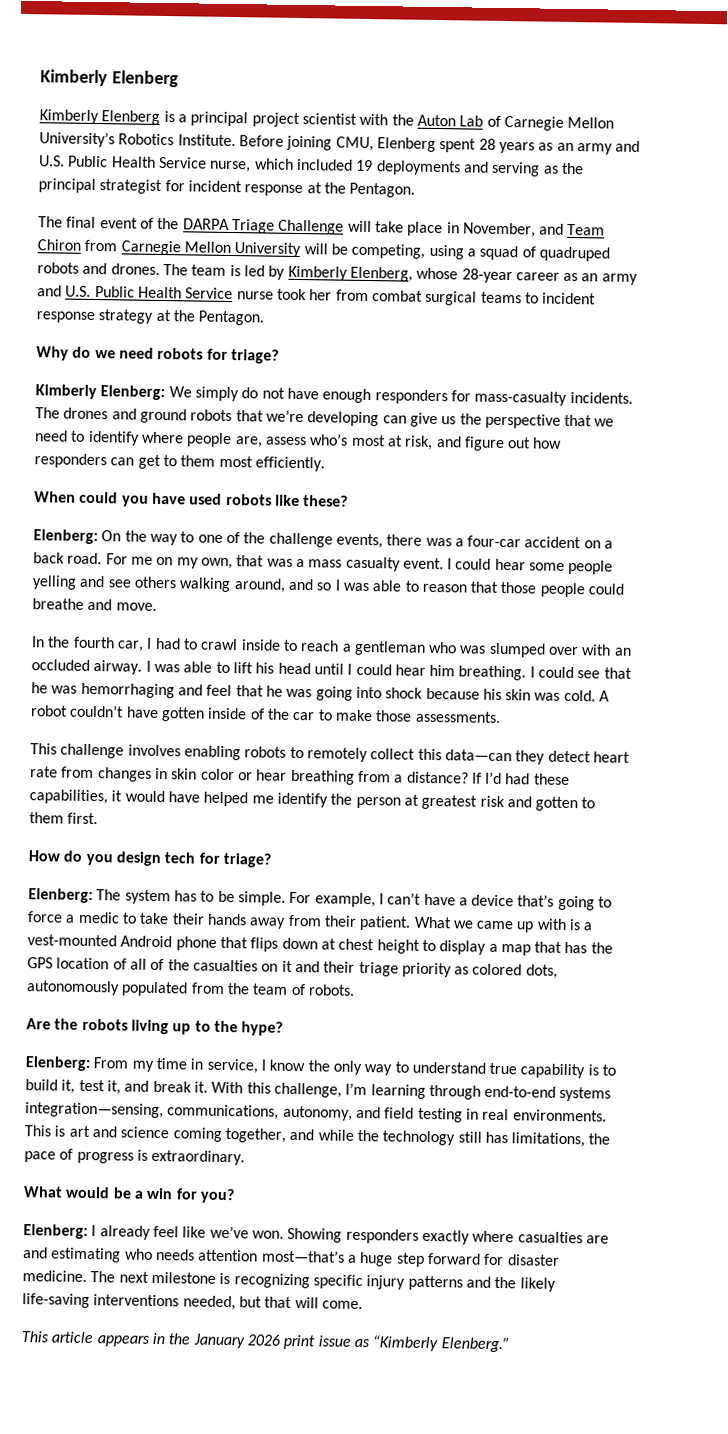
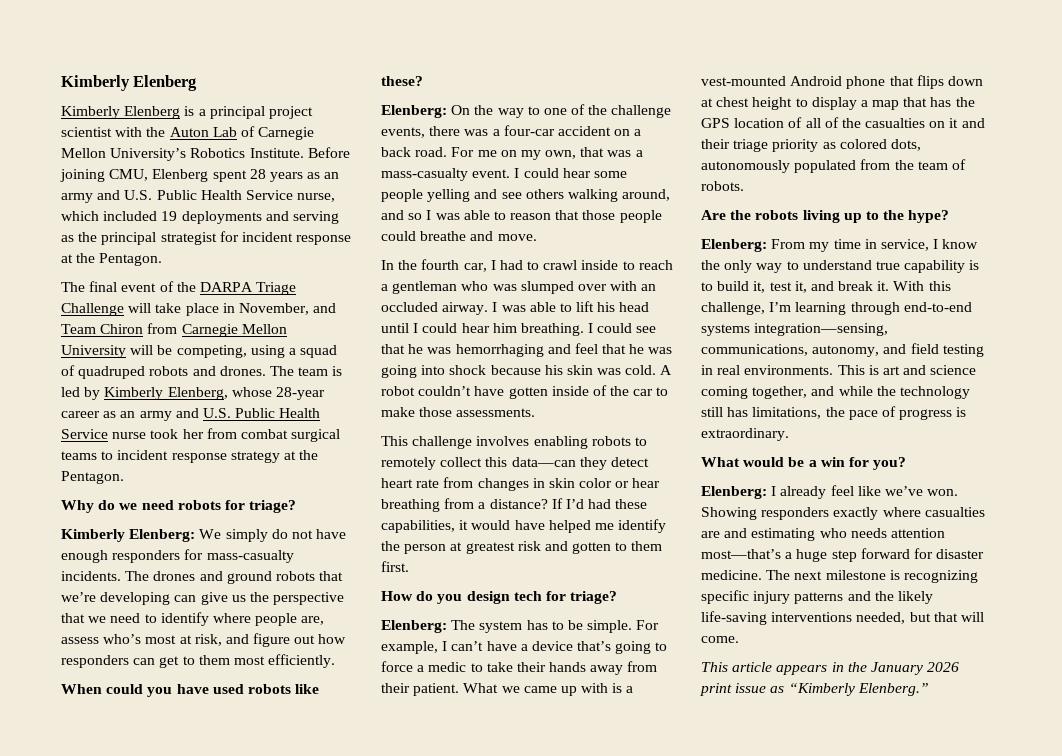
- For me on my own, that was a mass casualty event.
+ For me on my own, that was a mass-casualty event.

